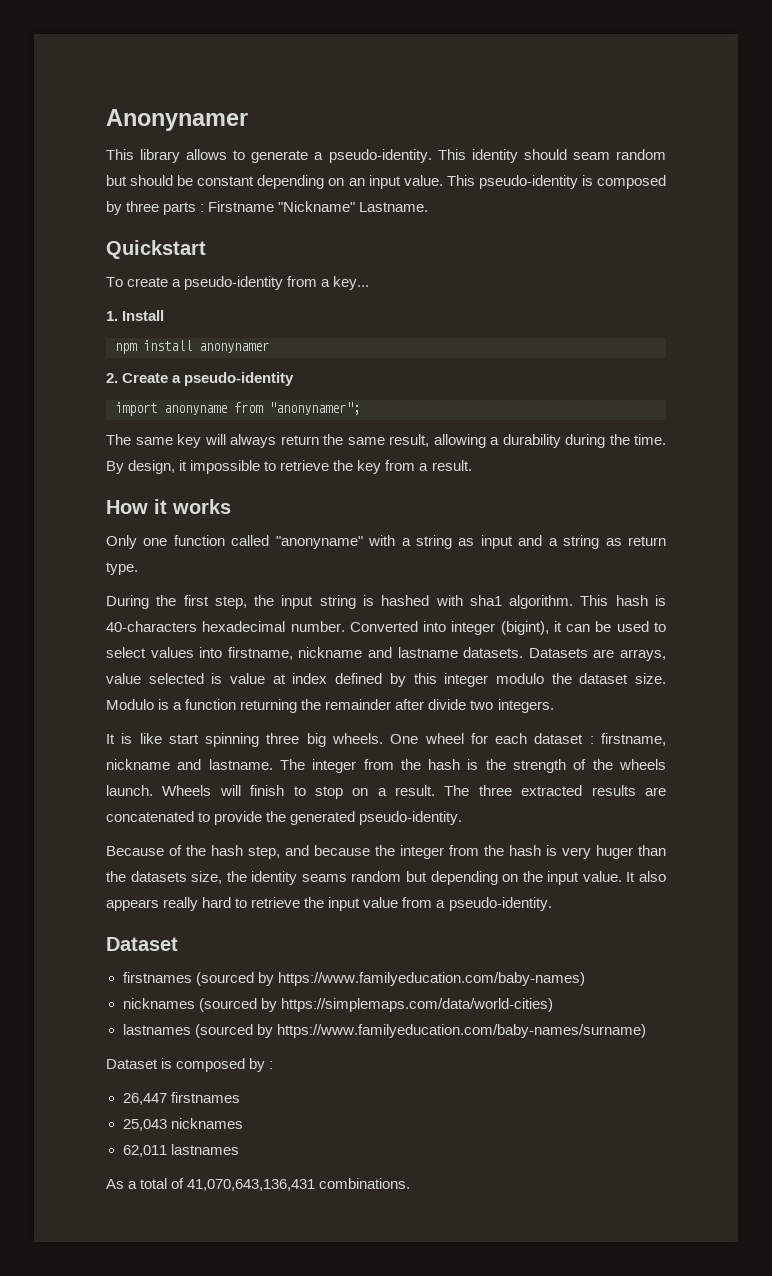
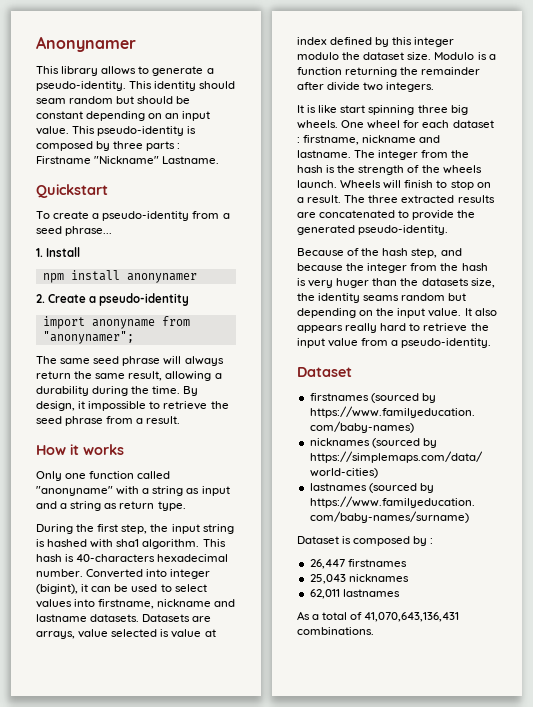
- To create a pseudo-identity from a key...
+ To create a pseudo-identity from a seed phrase...
- The same key will always return the same result, allowing a durability during the time.
+ The same seed phrase will always return the same result, allowing a durability during the time.
- By design, it impossible to retrieve the key from a result.
+ By design, it impossible to retrieve the seed phrase from a result.

